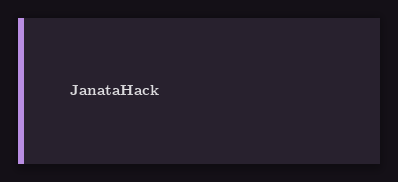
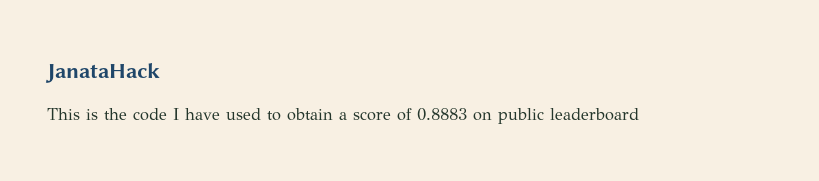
+ This is the code I have used to obtain a score of 0.8883 on public leaderboard

